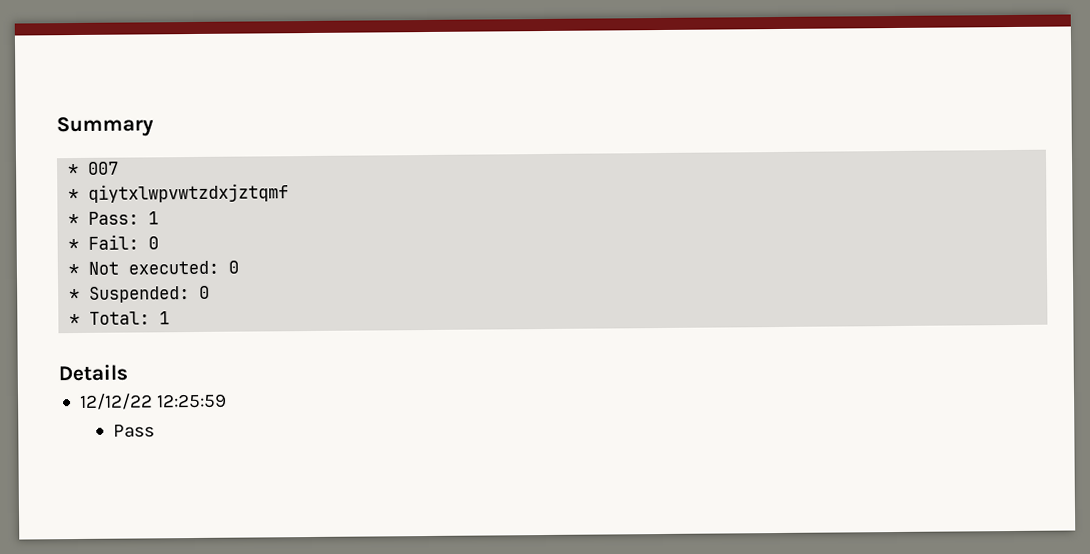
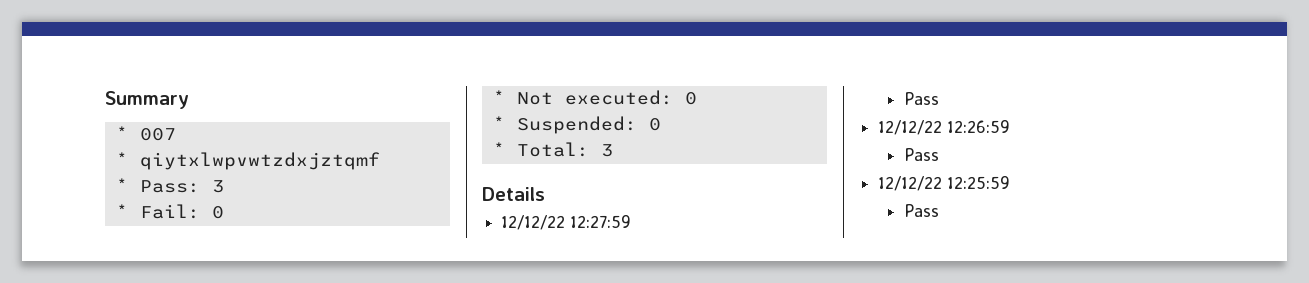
- * Pass: 1
+ * Pass: 3
- * Total: 1
+ * Total: 3
+ 12/12/22 12:27:59
+ Pass
+ 12/12/22 12:26:59
+ Pass

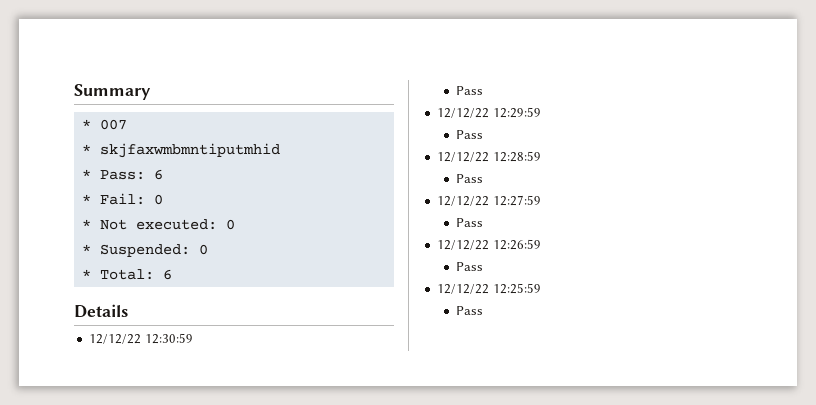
- * qiytxlwpvwtzdxjztqmf
+ * skjfaxwmbmntiputmhid
- * Pass: 3
+ * Pass: 6
- * Total: 3
+ * Total: 6
+ 12/12/22 12:30:59
+ Pass
+ 12/12/22 12:29:59
+ Pass
+ 12/12/22 12:28:59
+ Pass

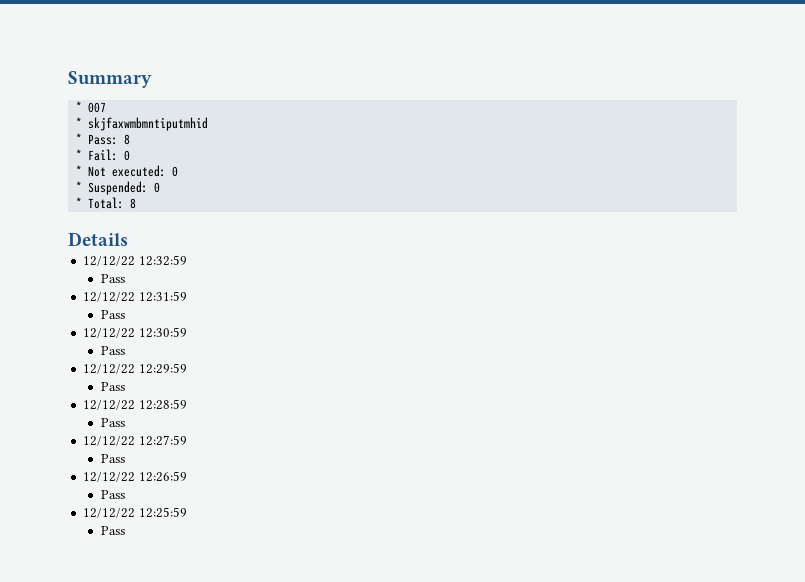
- * Pass: 6
+ * Pass: 8
- * Total: 6
+ * Total: 8
+ 12/12/22 12:32:59
+ Pass
+ 12/12/22 12:31:59
+ Pass

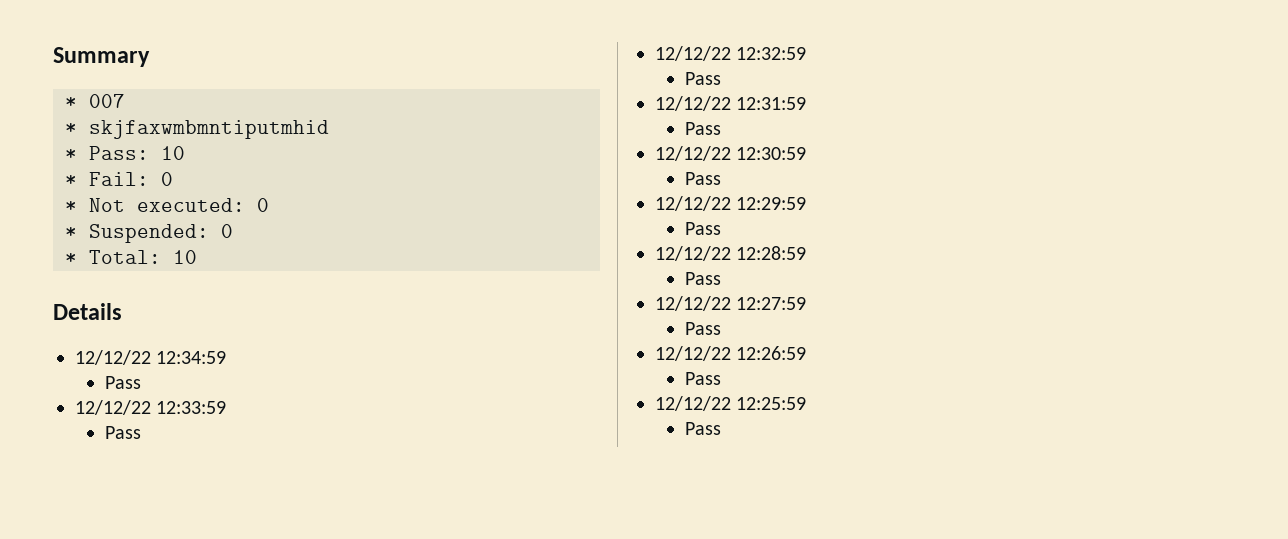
- * Pass: 8
+ * Pass: 10
- * Total: 8
+ * Total: 10
+ 12/12/22 12:34:59
+ Pass
+ 12/12/22 12:33:59
+ Pass

